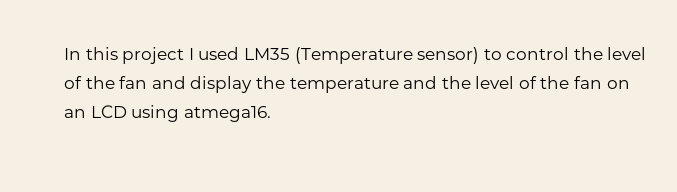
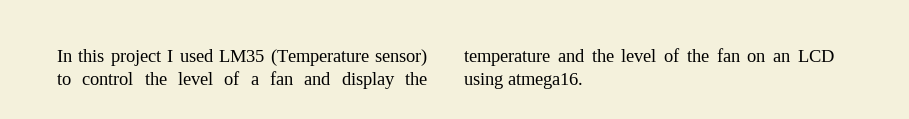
- In this project I used LM35 (Temperature sensor) to control the level of the fan and display the temperature and the level of the fan on an LCD using atmega16.
+ In this project I used LM35 (Temperature sensor) to control the level of a fan and display the temperature and the level of the fan on an LCD using atmega16.

